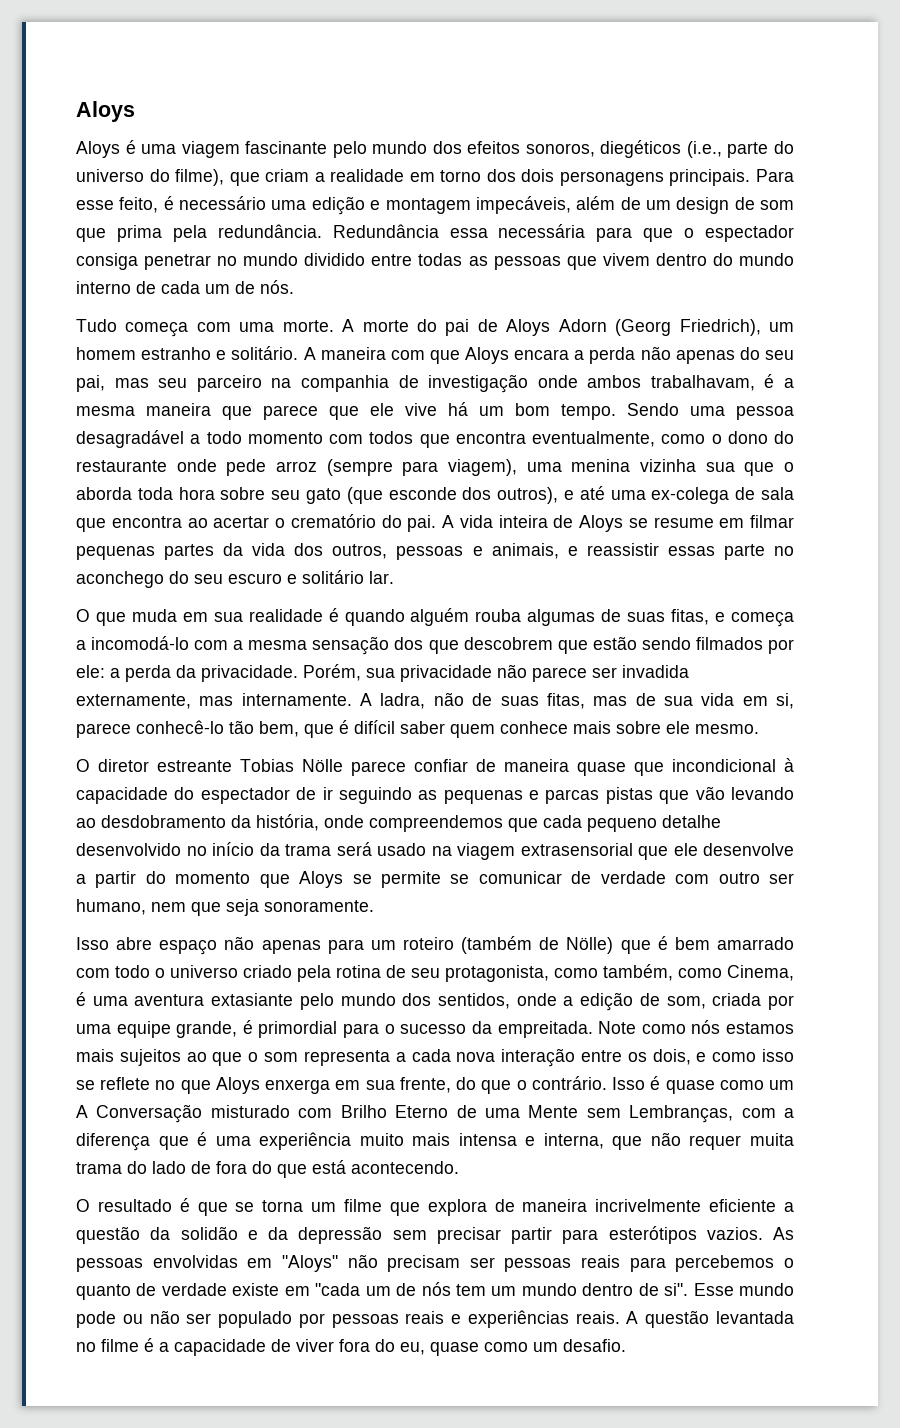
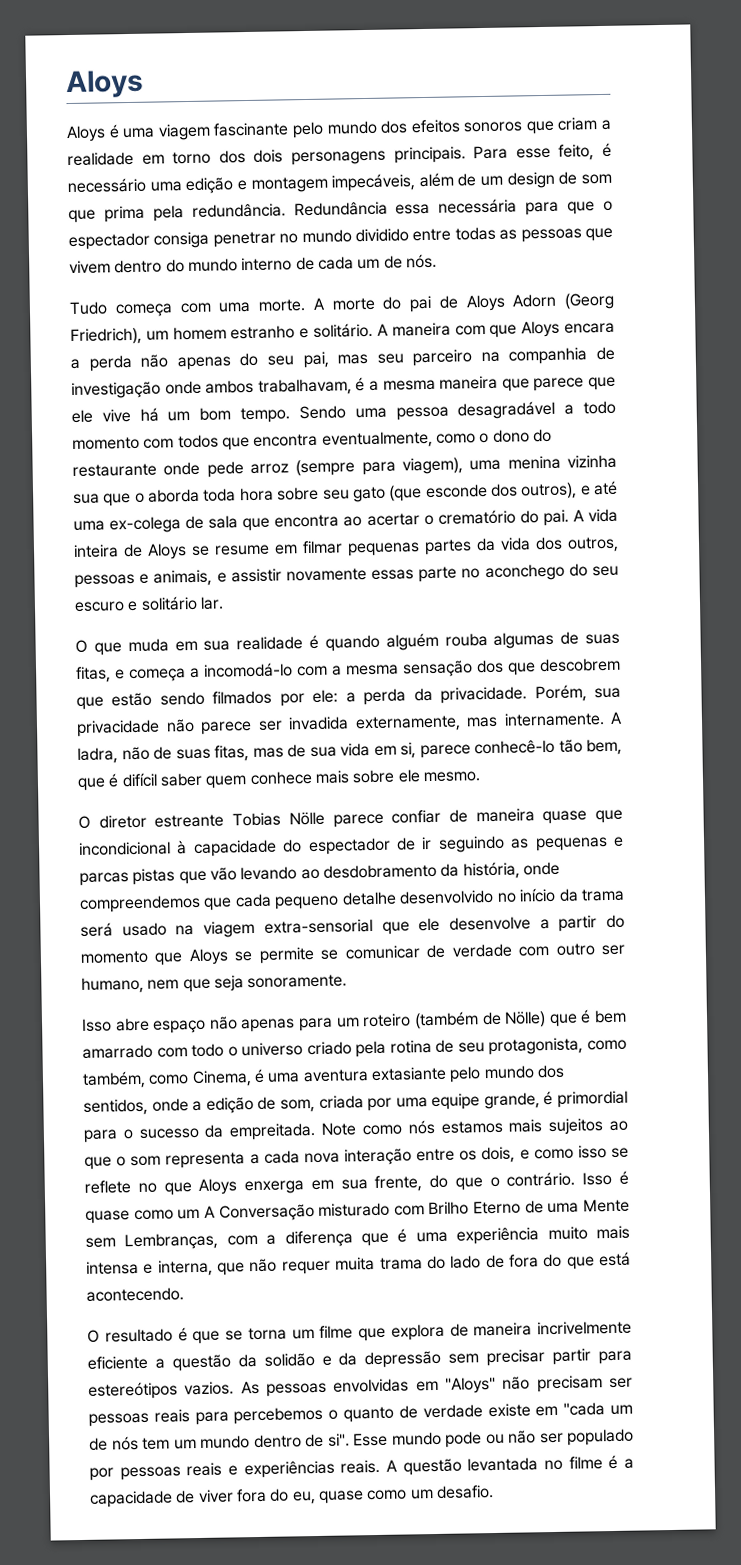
- Aloys é uma viagem fascinante pelo mundo dos efeitos sonoros, diegéticos (i.e., parte do universo do filme), que criam a realidade em torno dos dois personagens principais.
+ Aloys é uma viagem fascinante pelo mundo dos efeitos sonoros que criam a realidade em torno dos dois personagens principais.
- A vida inteira de Aloys se resume em filmar pequenas partes da vida dos outros, pessoas e animais, e reassistir essas parte no aconchego do seu escuro e solitário lar.
+ A vida inteira de Aloys se resume em filmar pequenas partes da vida dos outros, pessoas e animais, e assistir novamente essas parte no aconchego do seu escuro e solitário lar.
- O diretor estreante Tobias Nölle parece confiar de maneira quase que incondicional à capacidade do espectador de ir seguindo as pequenas e parcas pistas que vão levando ao desdobramento da história, onde compreendemos que cada pequeno detalhe desenvolvido no início da trama será usado na viagem extrasensorial que ele desenvolve a partir do momento que Aloys se permite se comunicar de verdade com outro ser humano, nem que seja sonoramente.
+ O diretor estreante Tobias Nölle parece confiar de maneira quase que incondicional à capacidade do espectador de ir seguindo as pequenas e parcas pistas que vão levando ao desdobramento da história, onde compreendemos que cada pequeno detalhe desenvolvido no início da trama será usado na viagem extra-sensorial que ele desenvolve a partir do momento que Aloys se permite se comunicar de verdade com outro ser humano, nem que seja sonoramente.
- O resultado é que se torna um filme que explora de maneira incrivelmente eficiente a questão da solidão e da depressão sem precisar partir para esterótipos vazios.
+ O resultado é que se torna um filme que explora de maneira incrivelmente eficiente a questão da solidão e da depressão sem precisar partir para estereótipos vazios.

